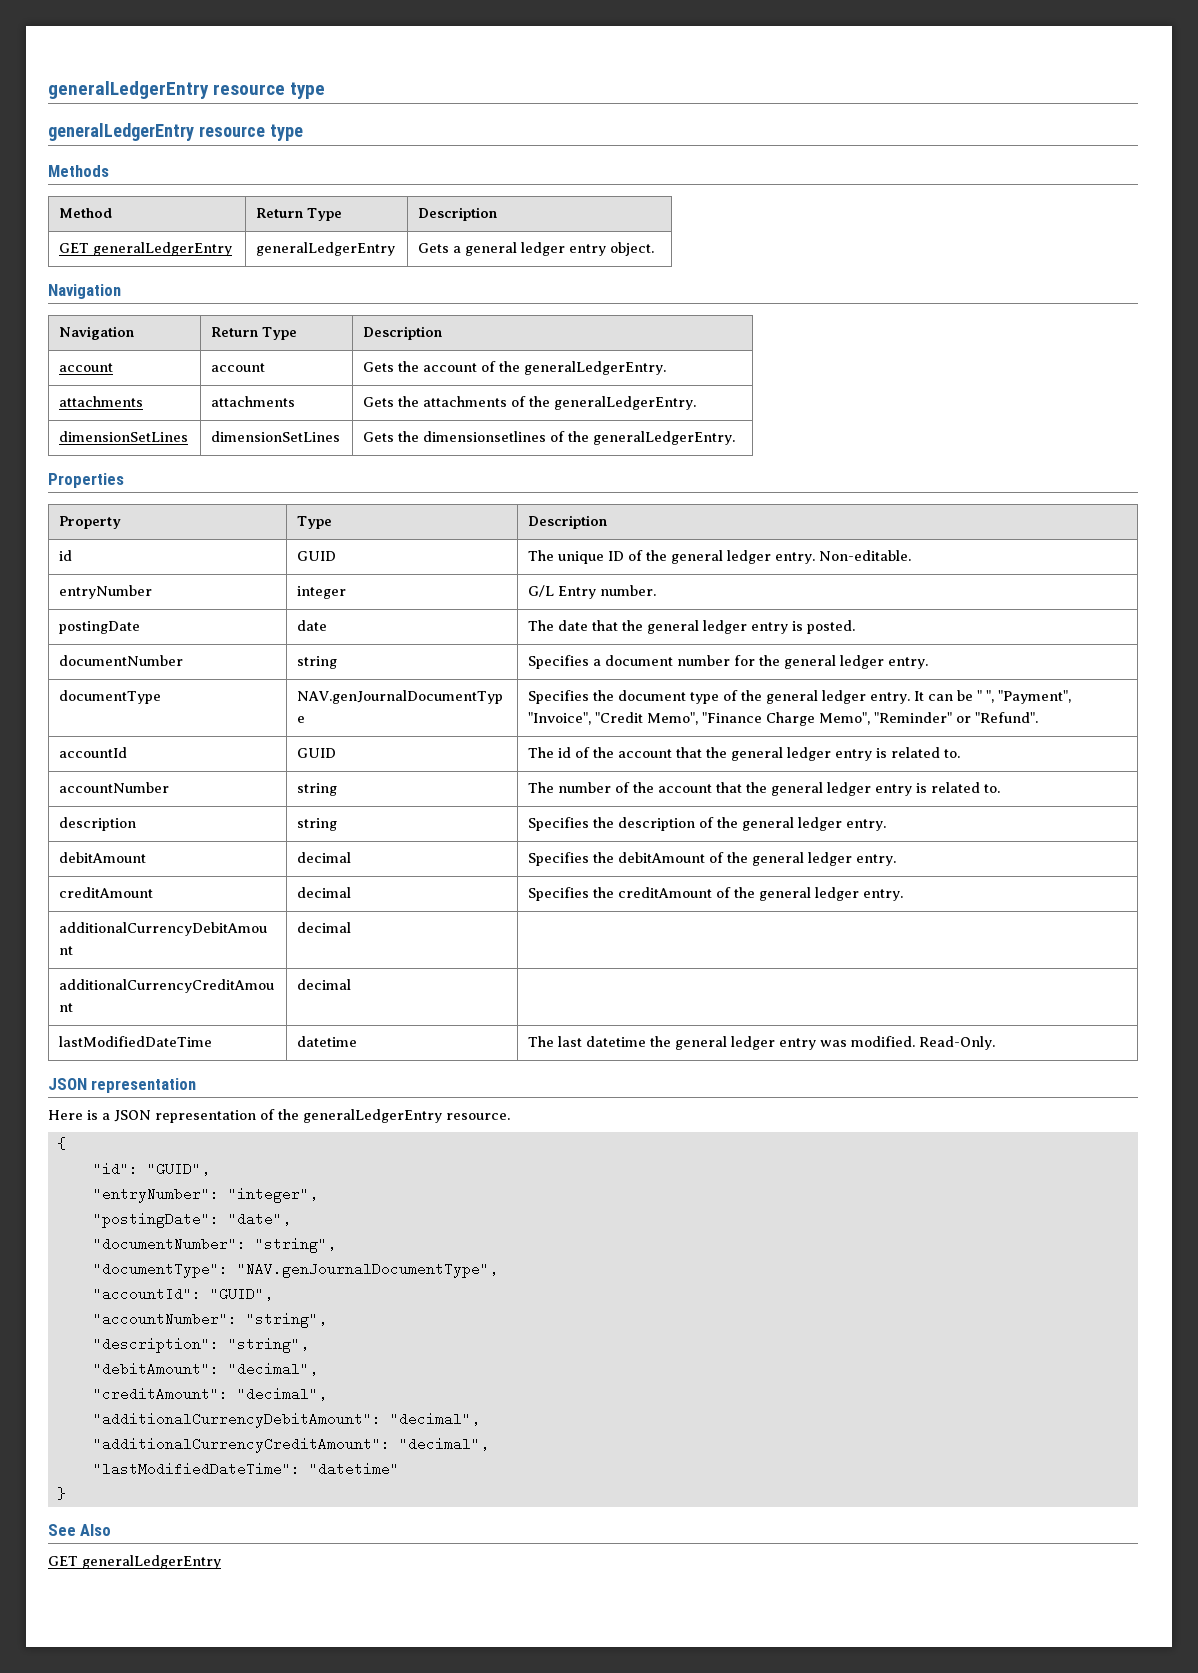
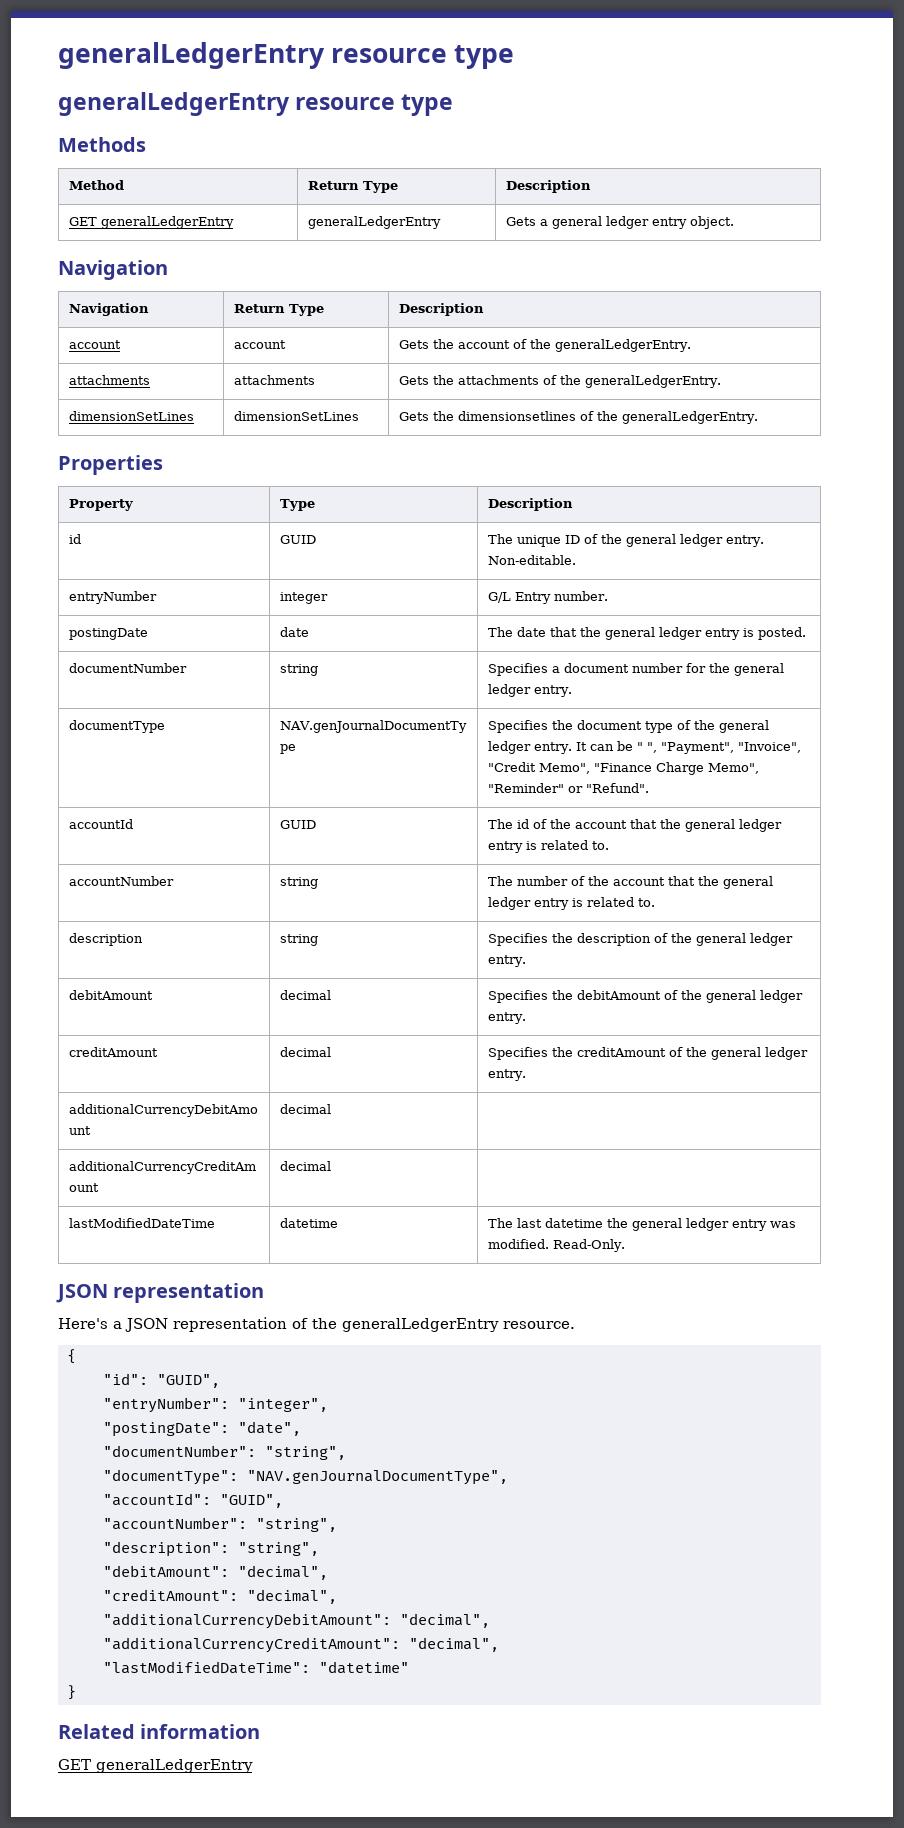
- Here is a JSON representation of the generalLedgerEntry resource.
+ Here's a JSON representation of the generalLedgerEntry resource.
- See Also
+ Related information

